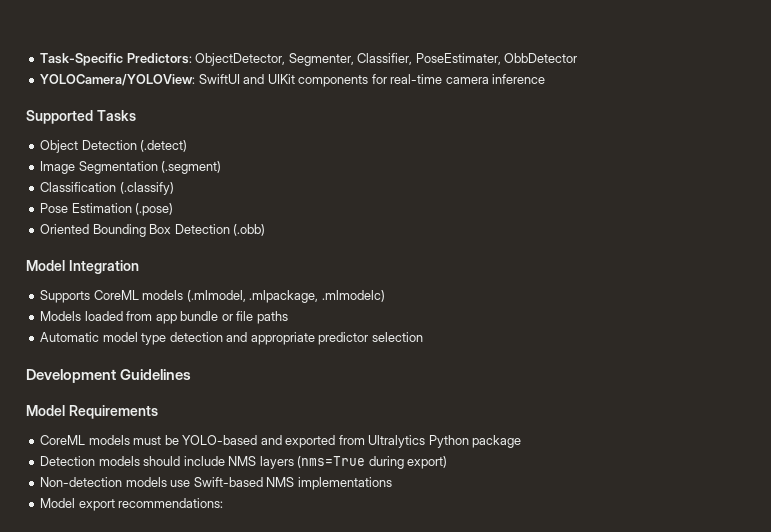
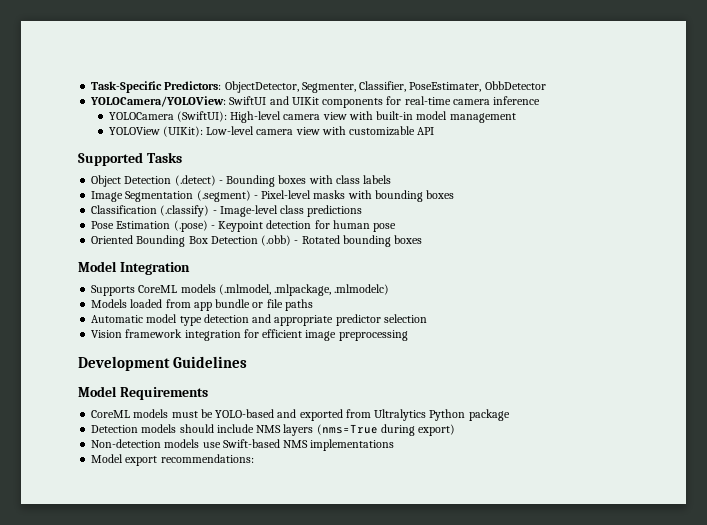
+ YOLOCamera (SwiftUI): High-level camera view with built-in model management
+ YOLOView (UIKit): Low-level camera view with customizable API
- Object Detection (.detect)
- Image Segmentation (.segment)
- Classification (.classify)
- Pose Estimation (.pose)
+ Object Detection (.detect) - Bounding boxes with class labels
+ Image Segmentation (.segment) - Pixel-level masks with bounding boxes
+ Classification (.classify) - Image-level class predictions
+ Pose Estimation (.pose) - Keypoint detection for human pose
- Oriented Bounding Box Detection (.obb)
+ Oriented Bounding Box Detection (.obb) - Rotated bounding boxes
+ Vision framework integration for efficient image preprocessing

